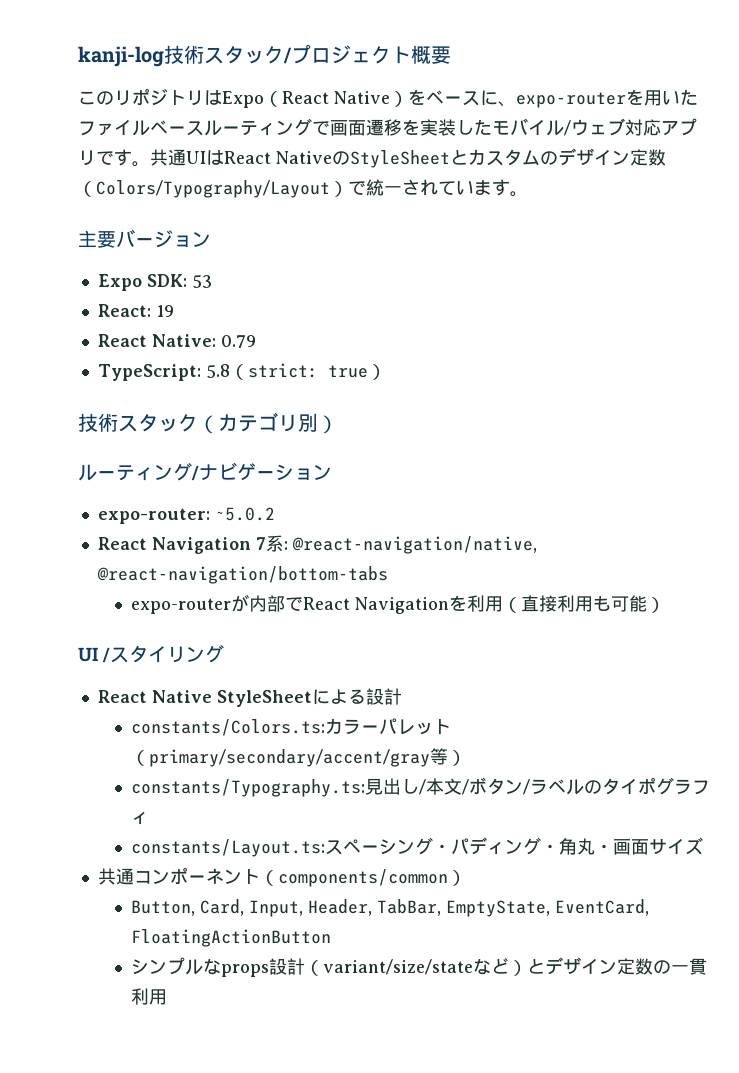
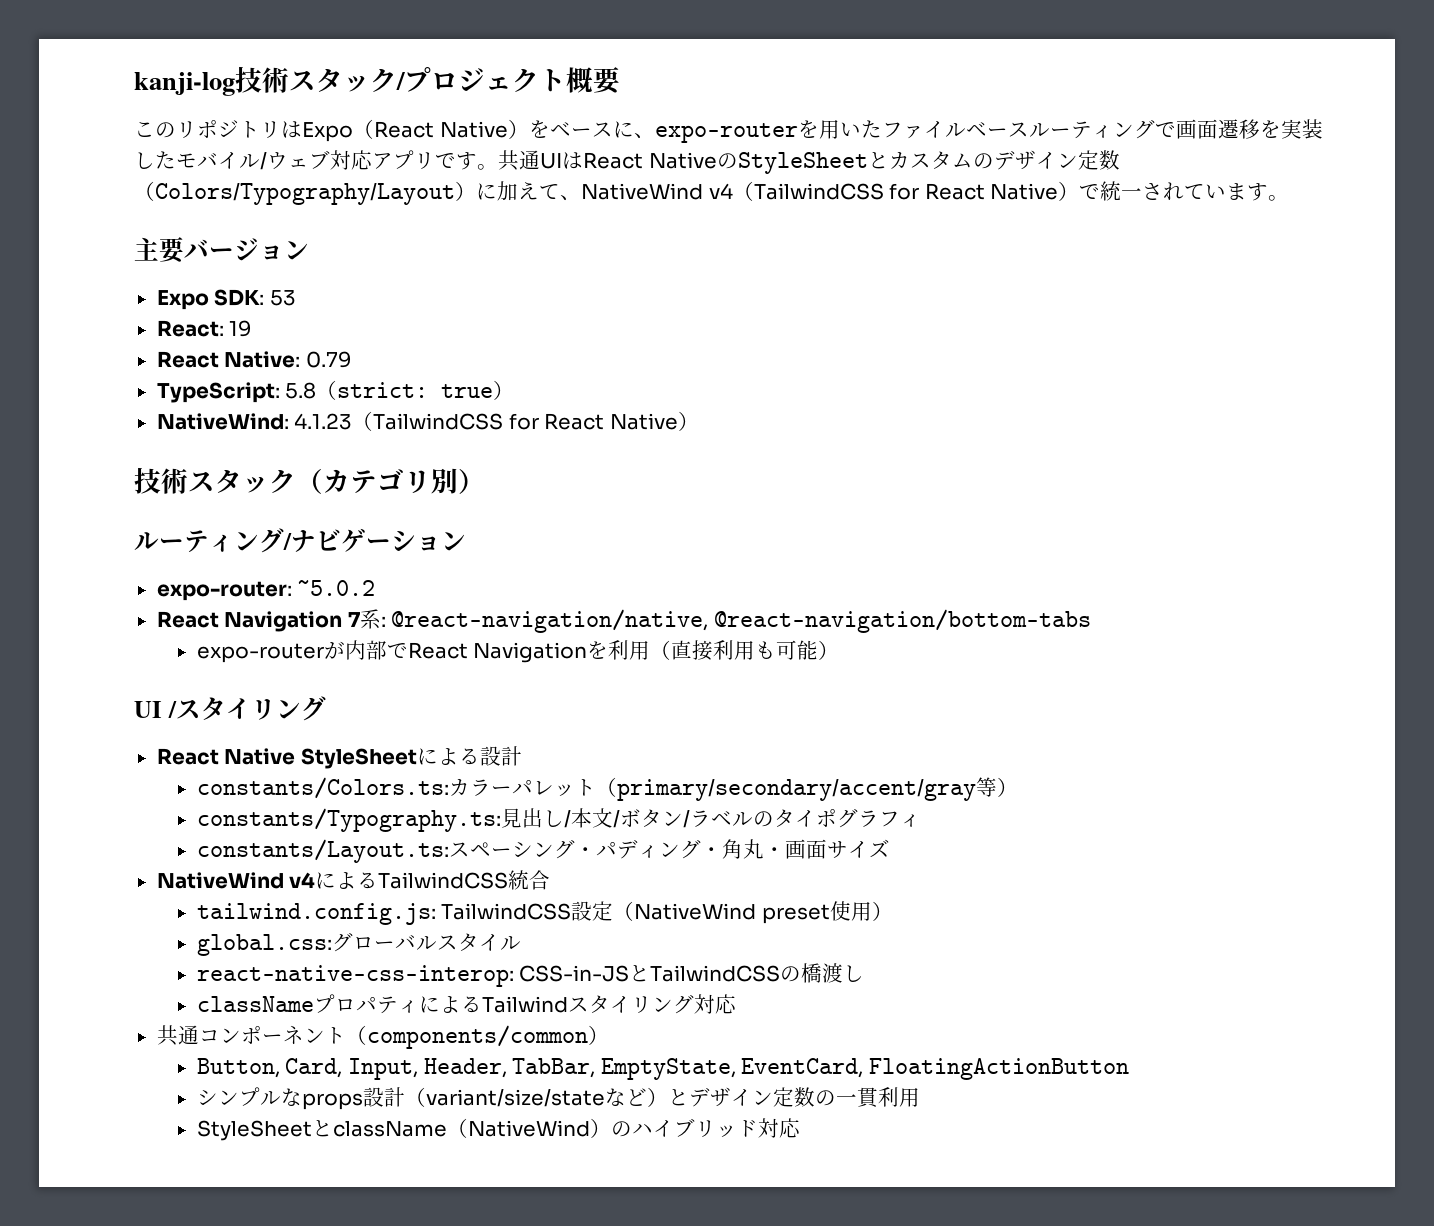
- 共通UIはReact NativeのStyleSheetとカスタムのデザイン定数（Colors/Typography/Layout）で統一されています。
+ 共通UIはReact NativeのStyleSheetとカスタムのデザイン定数（Colors/Typography/Layout）に加えて、NativeWind v4（TailwindCSS for React Native）で統一されています。
+ NativeWind: 4.1.23（TailwindCSS for React Native）
+ NativeWind v4によるTailwindCSS統合
+ tailwind.config.js: TailwindCSS設定（NativeWind preset使用）
+ global.css:グローバルスタイル
+ react-native-css-interop: CSS-in-JSとTailwindCSSの橋渡し
+ classNameプロパティによるTailwindスタイリング対応
+ StyleSheetとclassName（NativeWind）のハイブリッド対応

